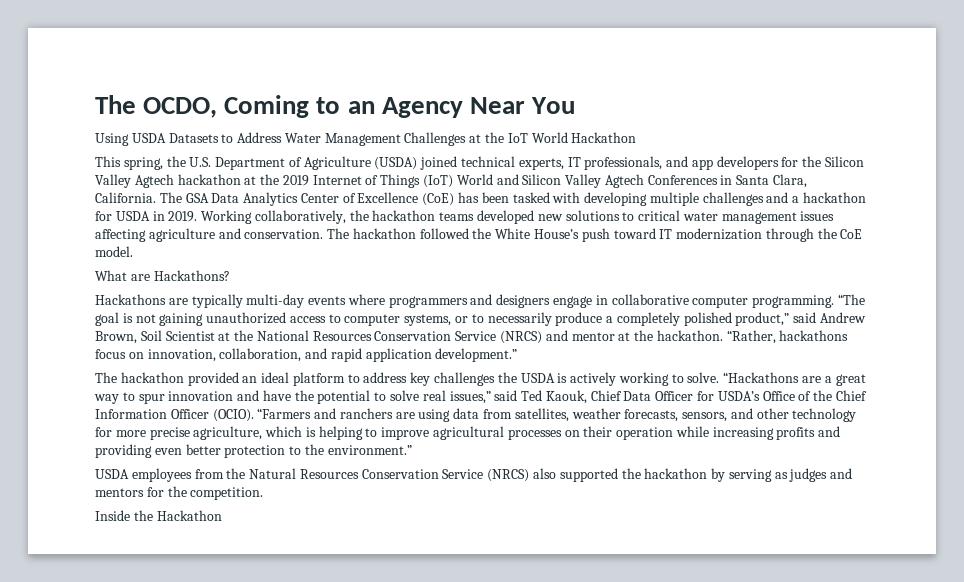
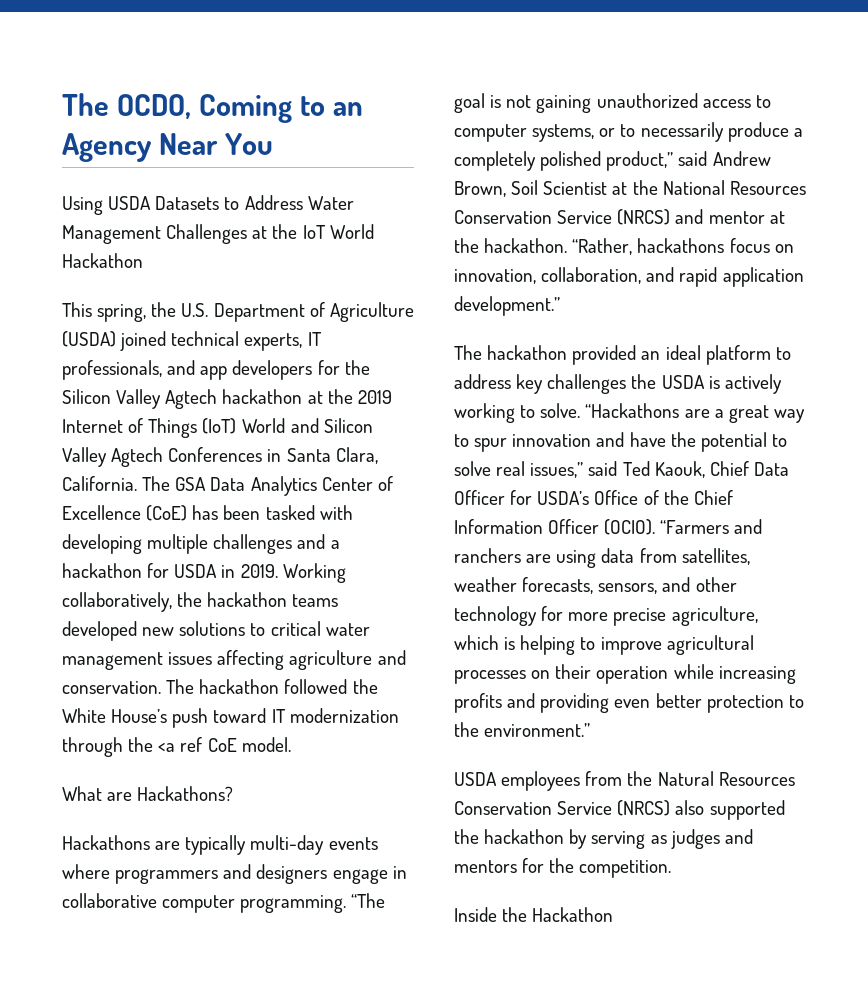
- The hackathon followed the White House’s push toward IT modernization through the CoE model.
+ The hackathon followed the White House’s push toward IT modernization through the <a ref CoE model.

